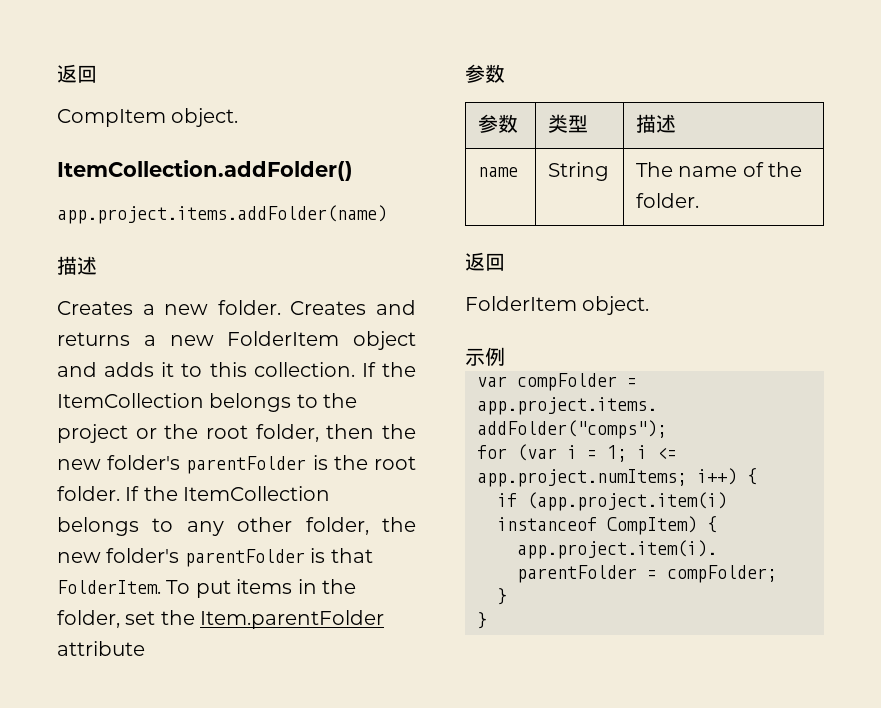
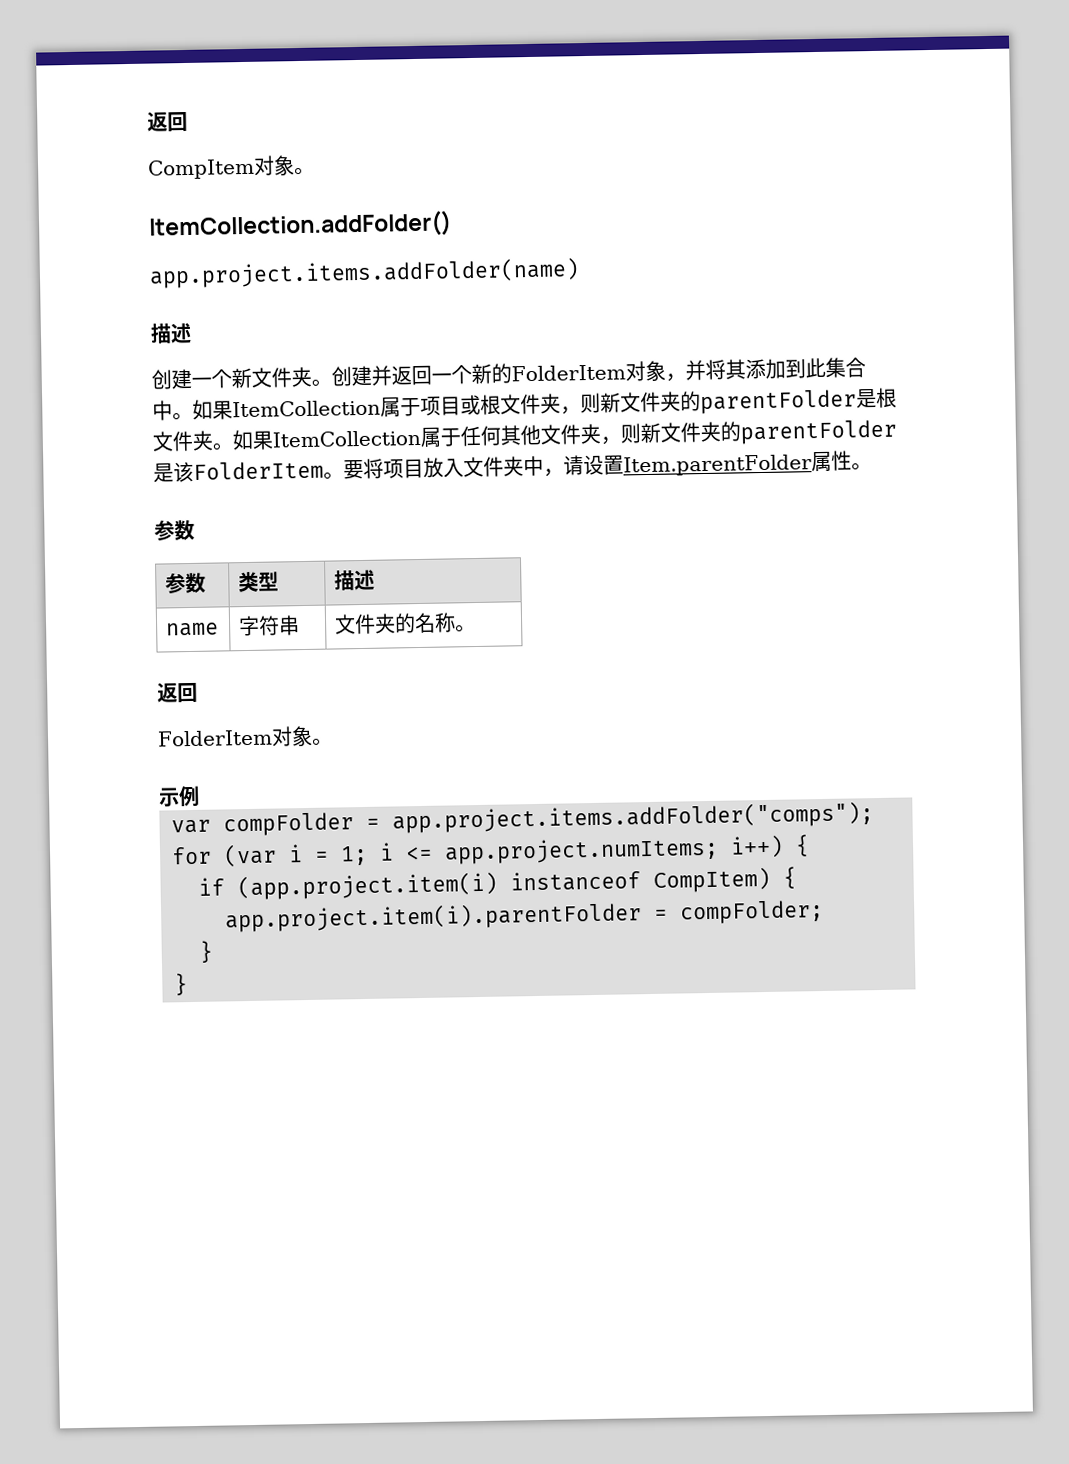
- CompItem object.
+ CompItem对象。
- Creates a new folder. Creates and returns a new FolderItem object and adds it to this collection. If the ItemCollection belongs to the project or the root folder, then the new folder's parentFolder is the root folder. If the ItemCollection belongs to any other folder, the new folder's parentFolder is that FolderItem. To put items in the folder, set the Item.parentFolder attribute
+ 创建一个新文件夹。创建并返回一个新的FolderItem对象，并将其添加到此集合中。如果ItemCollection属于项目或根文件夹，则新文件夹的parentFolder是根文件夹。如果ItemCollection属于任何其他文件夹，则新文件夹的parentFolder是该FolderItem。要将项目放入文件夹中，请设置Item.parentFolder属性。
- name | String | The name of the folder.
+ name | 字符串 | 文件夹的名称。
- FolderItem object.
+ FolderItem对象。

